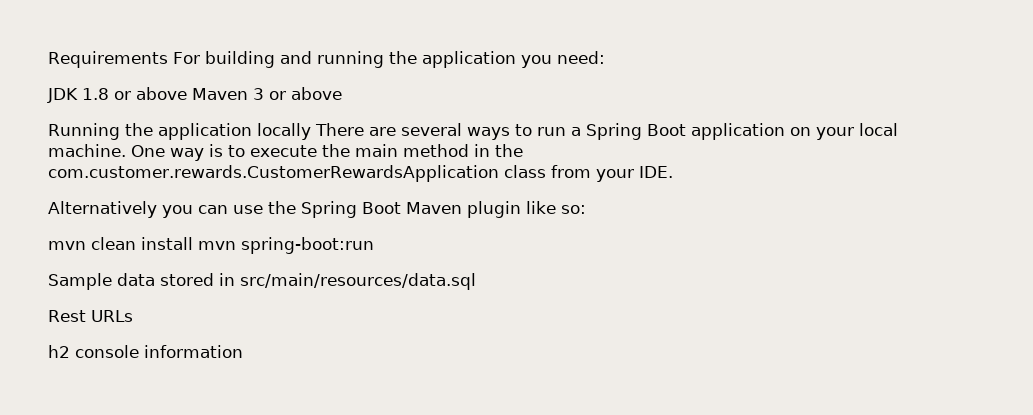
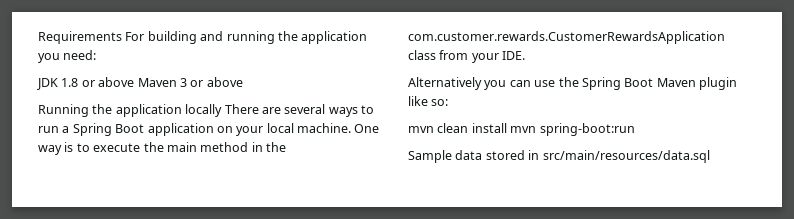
- Rest URLs
- h2 console information

